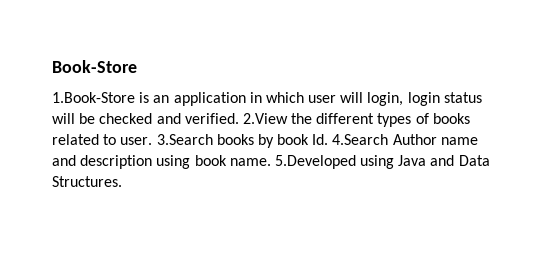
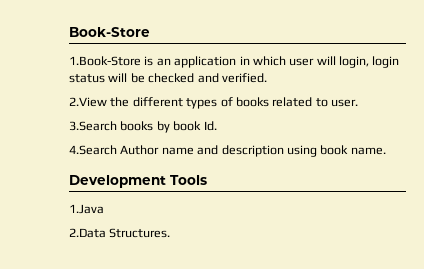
- 1.Book-Store is an application in which user will login, login status will be checked and verified. 2.View the different types of books related to user. 3.Search books by book Id. 4.Search Author name and description using book name. 5.Developed using Java and Data Structures.
+ 1.Book-Store is an application in which user will login, login status will be checked and verified.
+ 2.View the different types of books related to user.
+ 3.Search books by book Id.
+ 4.Search Author name and description using book name.
+ Development Tools
+ 1.Java
+ 2.Data Structures.

